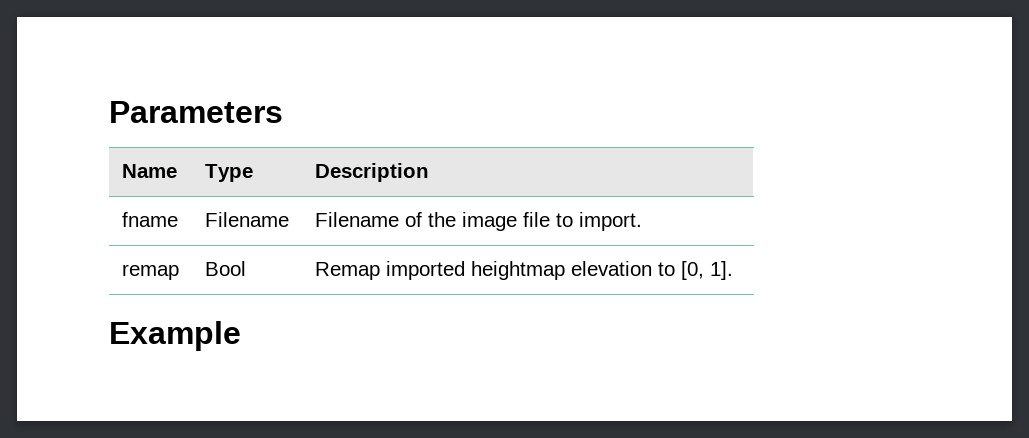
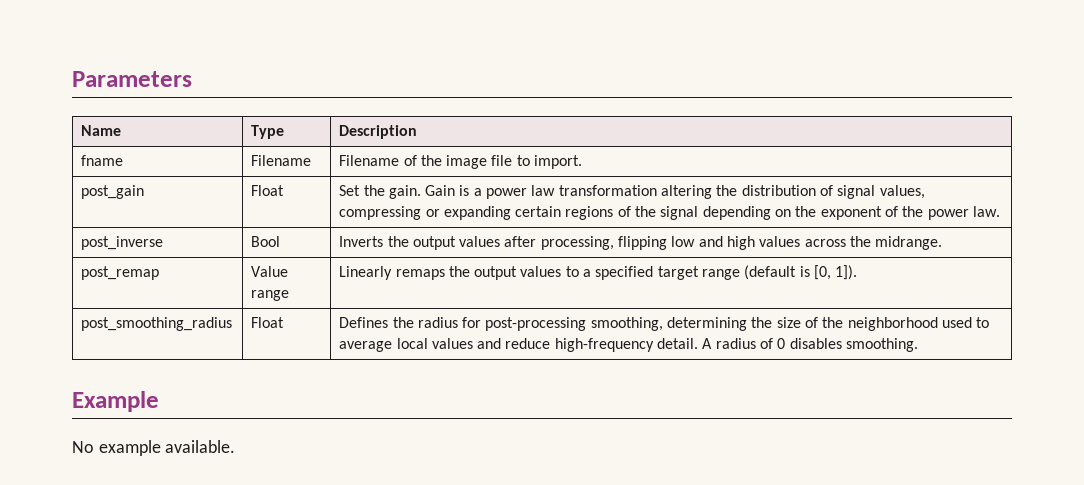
- remap | Bool | Remap imported heightmap elevation to [0, 1].
+ post_gain | Float | Set the gain. Gain is a power law transformation altering the distribution of signal values, compressing or expanding certain regions of the signal depending on the exponent of the power law.
+ post_inverse | Bool | Inverts the output values after processing, flipping low and high values across the midrange.
+ post_remap | Value range | Linearly remaps the output values to a specified target range (default is [0, 1]).
+ post_smoothing_radius | Float | Defines the radius for post-processing smoothing, determining the size of the neighborhood used to average local values and reduce high-frequency detail. A radius of 0 disables smoothing.
  Example
+ No example available.

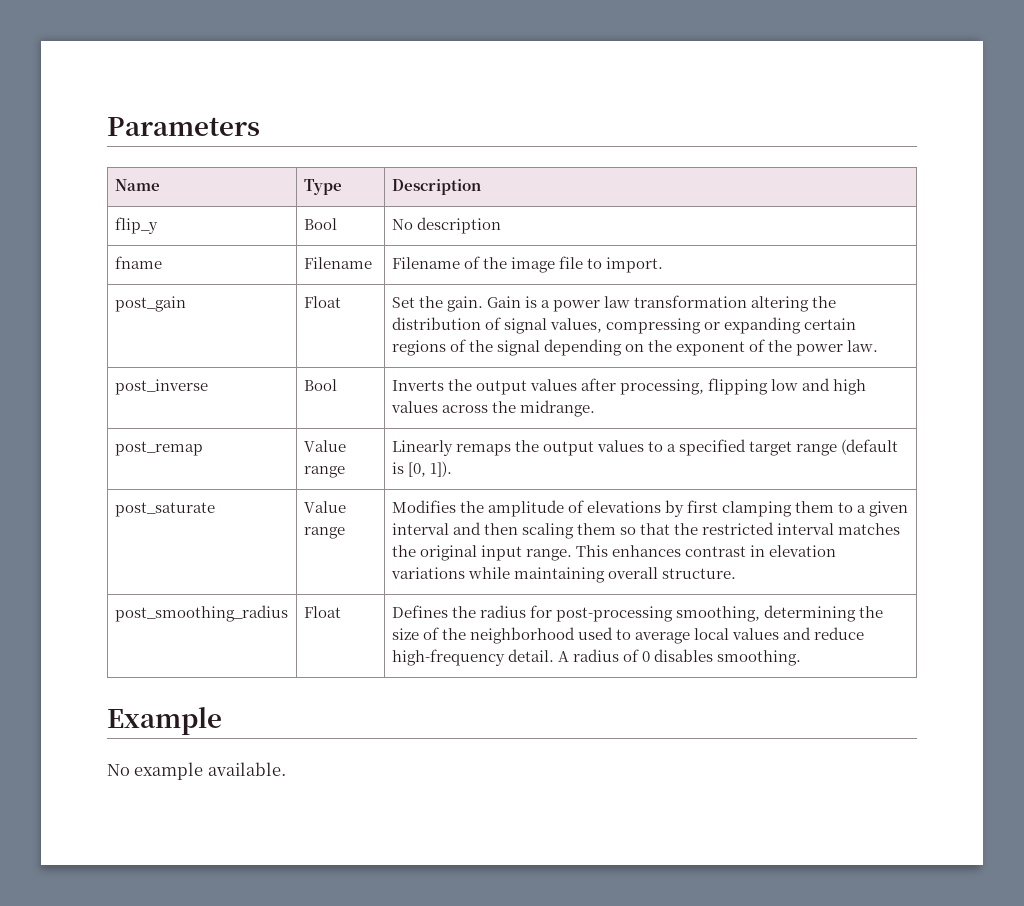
+ flip_y | Bool | No description
+ post_saturate | Value range | Modifies the amplitude of elevations by first clamping them to a given interval and then scaling them so that the restricted interval matches the original input range. This enhances contrast in elevation variations while maintaining overall structure.

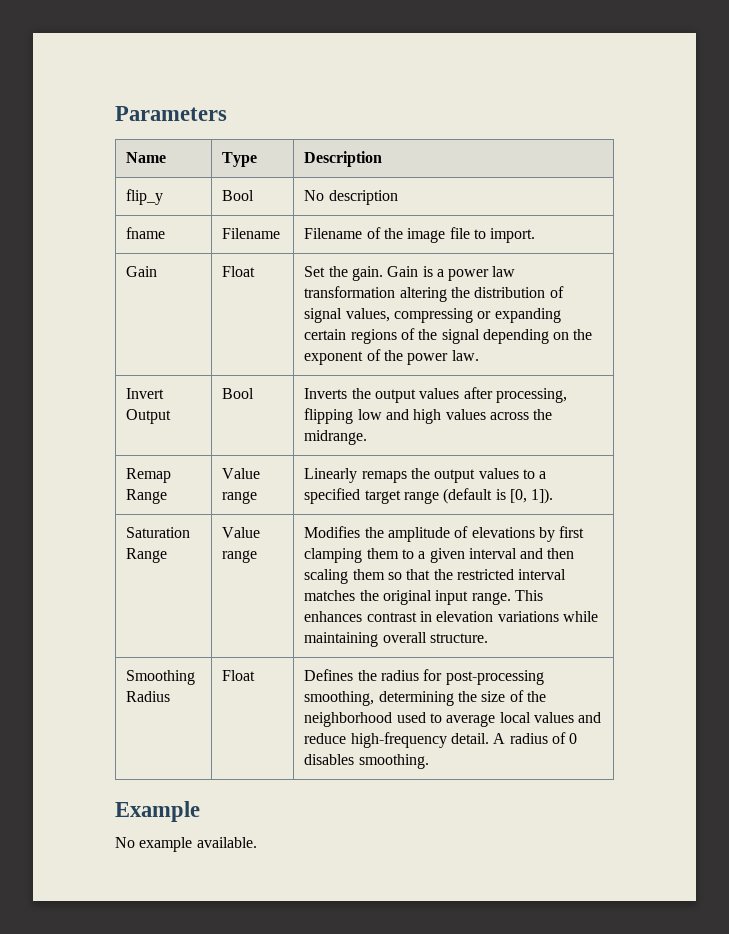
- post_gain | Float | Set the gain. Gain is a power law transformation altering the distribution of signal values, compressing or expanding certain regions of the signal depending on the exponent of the power law.
+ Gain | Float | Set the gain. Gain is a power law transformation altering the distribution of signal values, compressing or expanding certain regions of the signal depending on the exponent of the power law.
- post_inverse | Bool | Inverts the output values after processing, flipping low and high values across the midrange.
+ Invert Output | Bool | Inverts the output values after processing, flipping low and high values across the midrange.
- post_remap | Value range | Linearly remaps the output values to a specified target range (default is [0, 1]).
+ Remap Range | Value range | Linearly remaps the output values to a specified target range (default is [0, 1]).
- post_saturate
+ Saturation Range
- post_smoothing_radius | Float | Defines the radius for post-processing smoothing, determining the size of the neighborhood used to average local values and reduce high-frequency detail. A radius of 0 disables smoothing.
+ Smoothing Radius | Float | Defines the radius for post-processing smoothing, determining the size of the neighborhood used to average local values and reduce high-frequency detail. A radius of 0 disables smoothing.

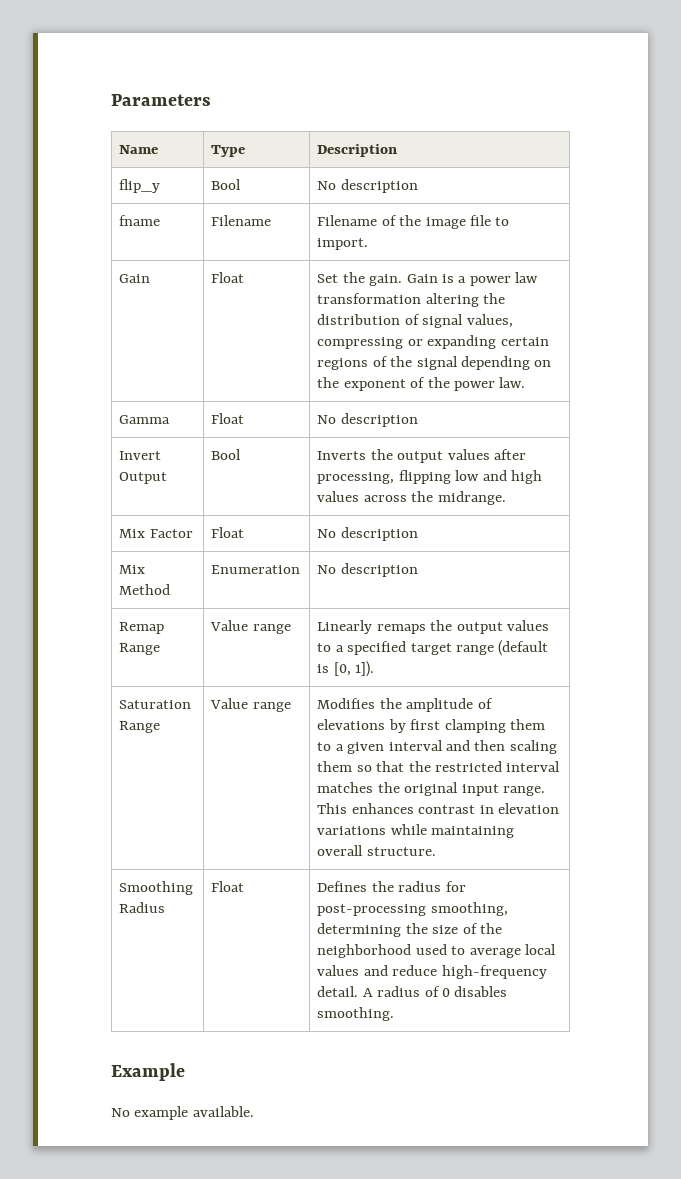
+ Gamma | Float | No description
+ Mix Factor | Float | No description
+ Mix Method | Enumeration | No description

